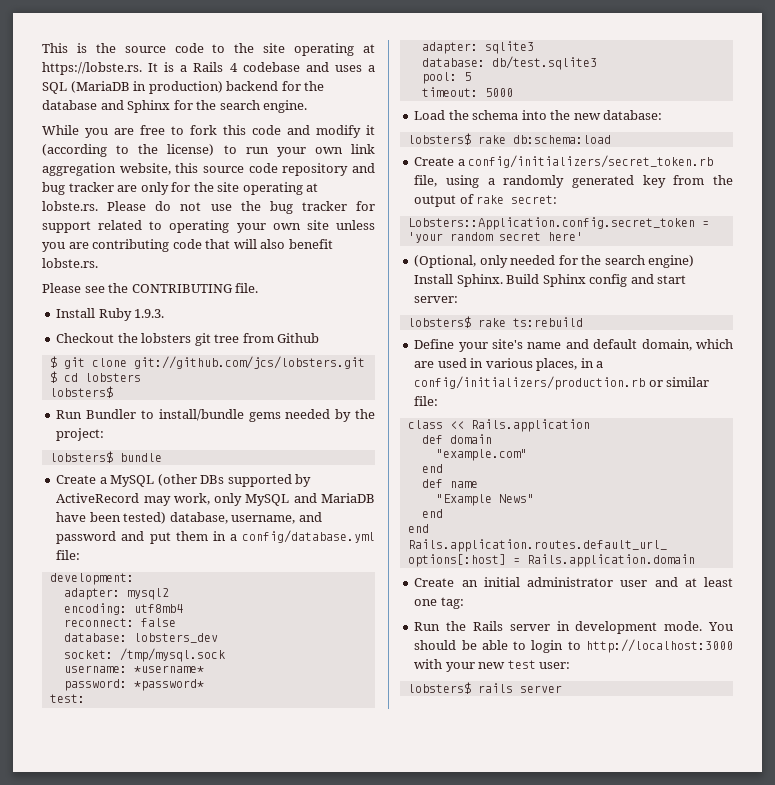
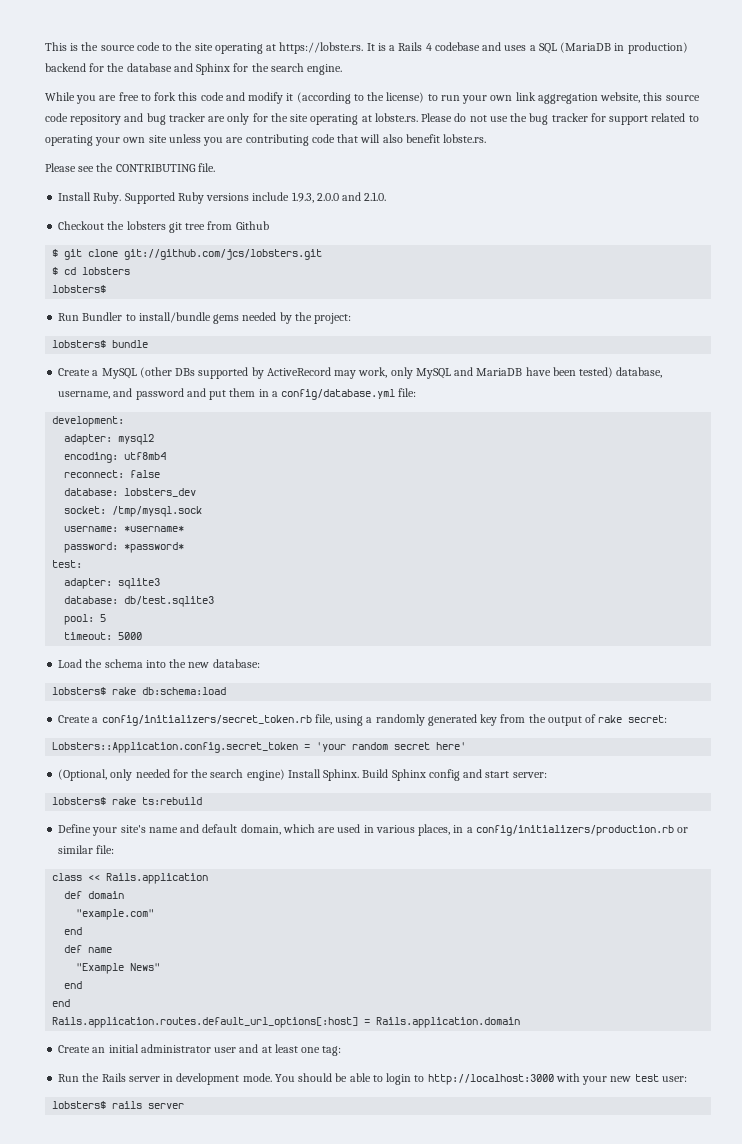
- Install Ruby 1.9.3.
+ Install Ruby. Supported Ruby versions include 1.9.3, 2.0.0 and 2.1.0.

